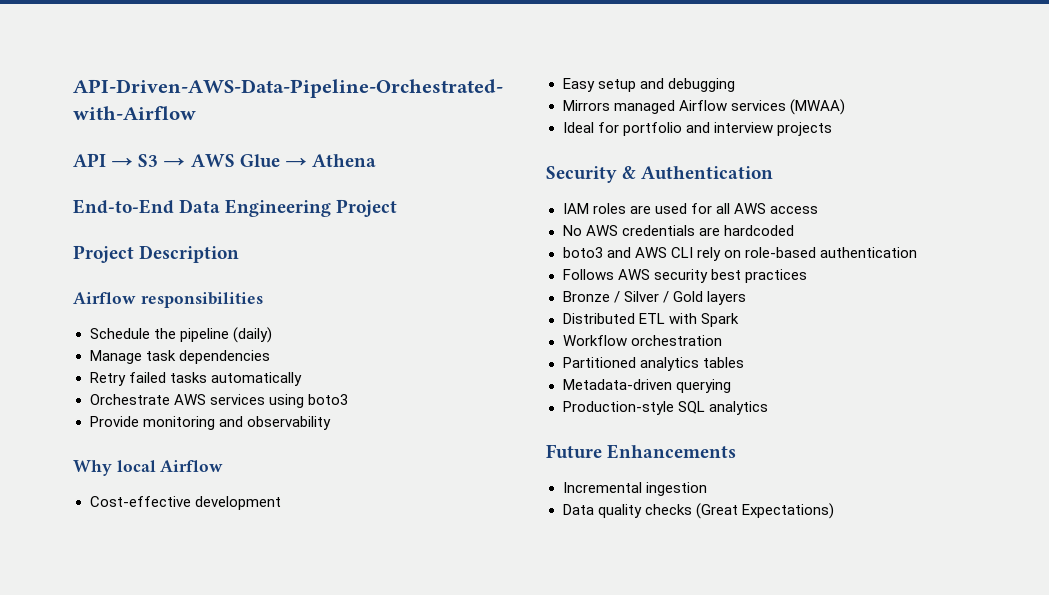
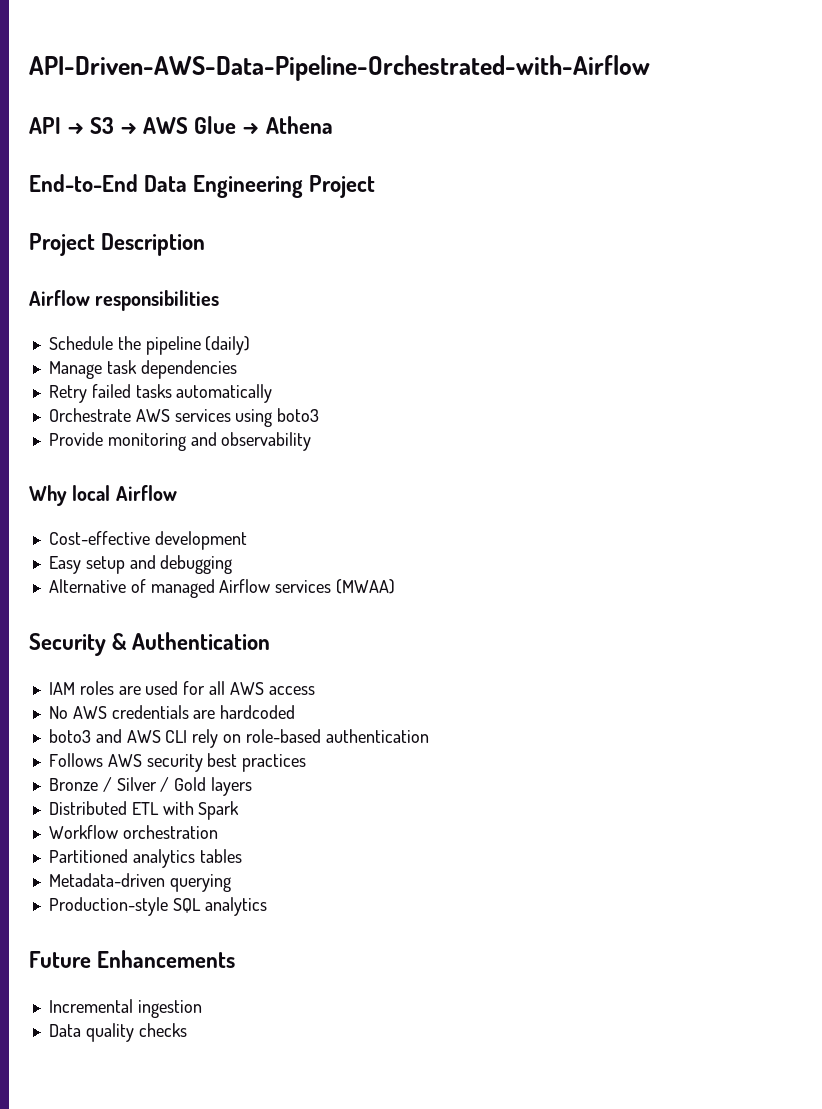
- Mirrors managed Airflow services (MWAA)
+ Alternative of managed Airflow services (MWAA)
- Ideal for portfolio and interview projects
- Data quality checks (Great Expectations)
+ Data quality checks

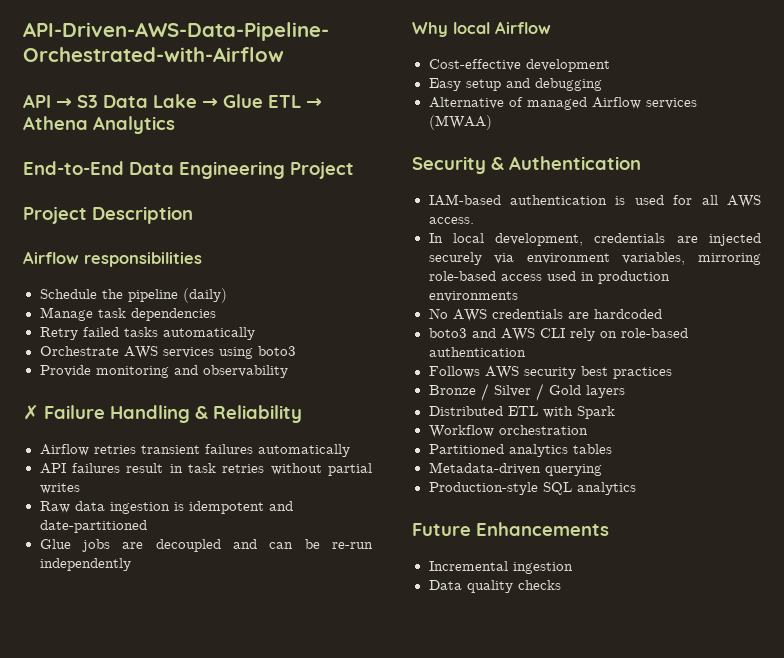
- API → S3 → AWS Glue → Athena
+ API → S3 Data Lake → Glue ETL → Athena Analytics
+ ✗ Failure Handling & Reliability
+ Airflow retries transient failures automatically
+ API failures result in task retries without partial writes
+ Raw data ingestion is idempotent and date-partitioned
+ Glue jobs are decoupled and can be re-run independently
- IAM roles are used for all AWS access
+ IAM-based authentication is used for all AWS access.
+ In local development, credentials are injected securely via environment variables, mirroring role-based access used in production environments

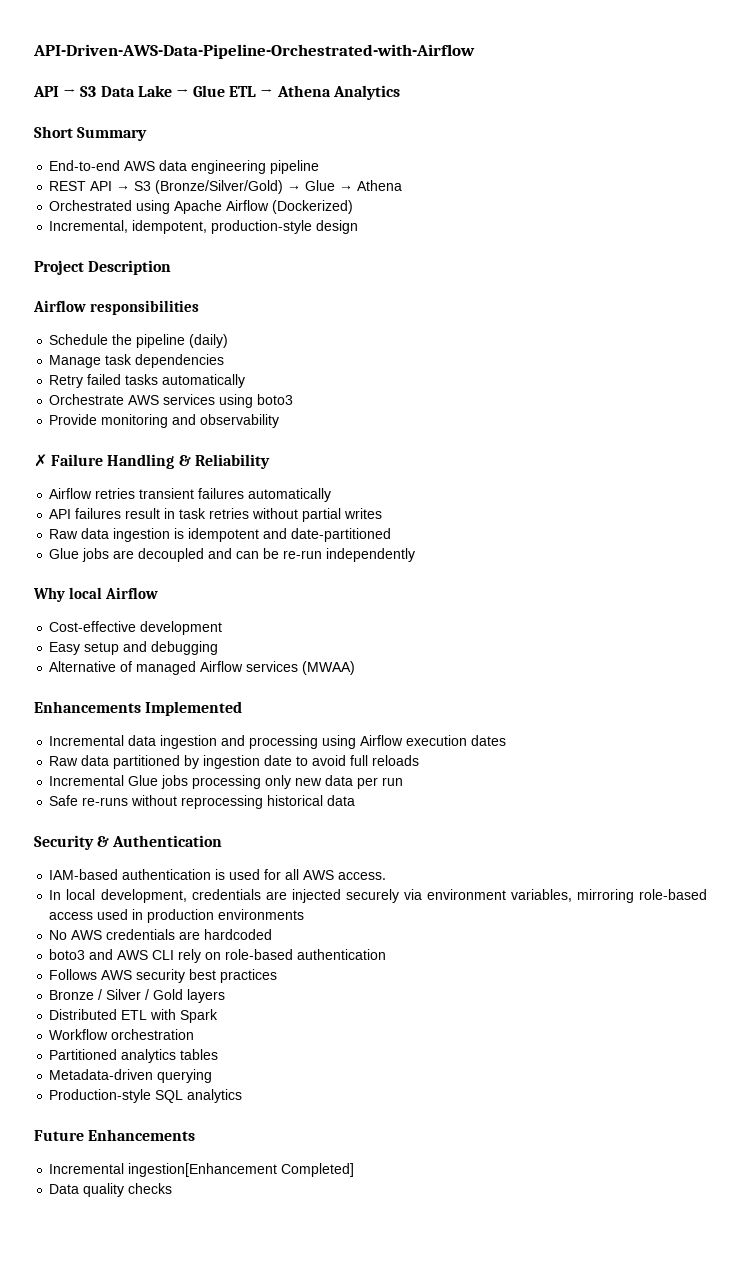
- End-to-End Data Engineering Project
+ Short Summary
+ End-to-end AWS data engineering pipeline
+ REST API → S3 (Bronze/Silver/Gold) → Glue → Athena
+ Orchestrated using Apache Airflow (Dockerized)
+ Incremental, idempotent, production-style design
+ Enhancements Implemented
+ Incremental data ingestion and processing using Airflow execution dates
+ Raw data partitioned by ingestion date to avoid full reloads
+ Incremental Glue jobs processing only new data per run
+ Safe re-runs without reprocessing historical data
- Incremental ingestion
+ Incremental ingestion[Enhancement Completed]

